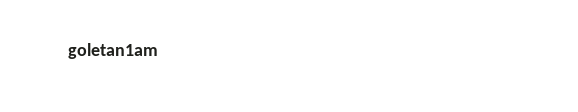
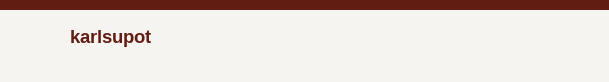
- goletan1am
+ karlsupot

